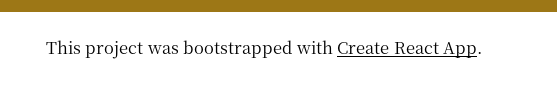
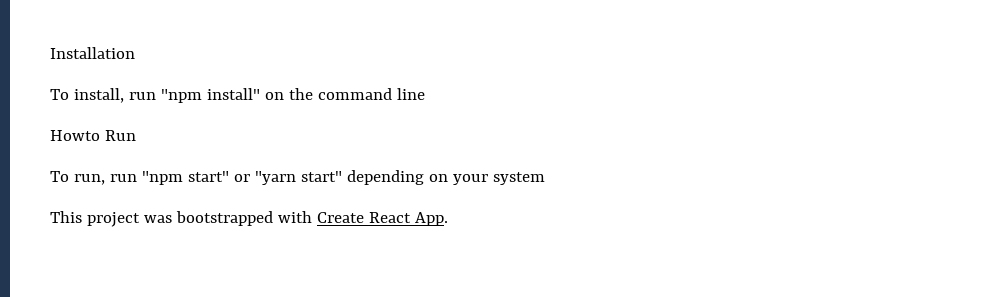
+ Installation
+ To install, run "npm install" on the command line
+ Howto Run
+ To run, run "npm start" or "yarn start" depending on your system

